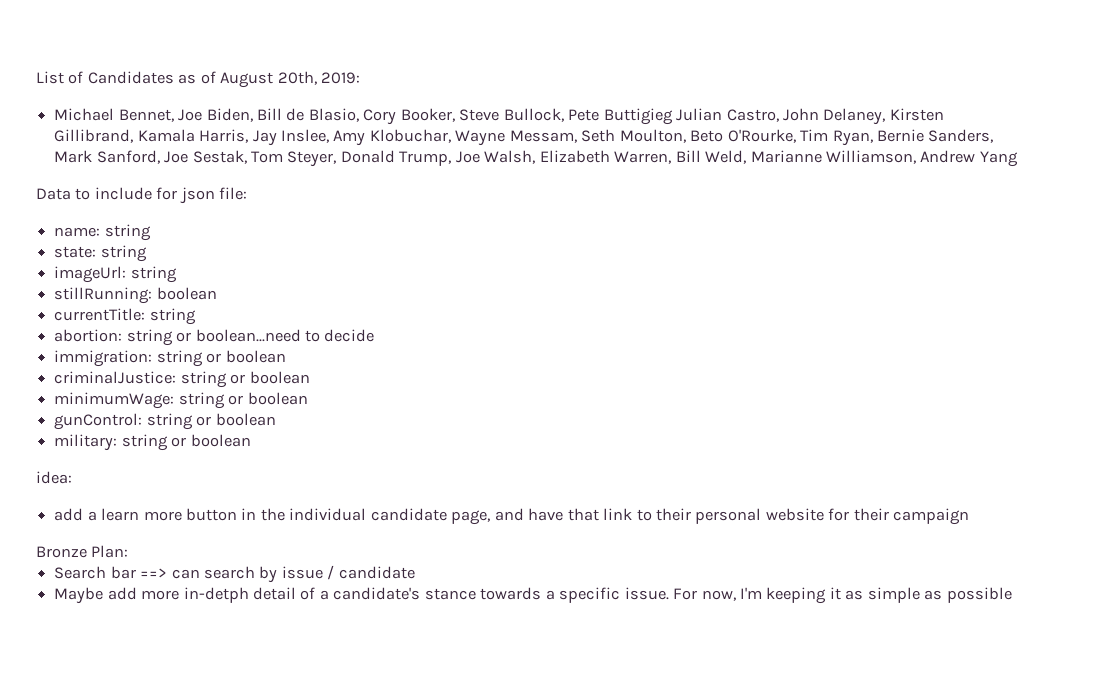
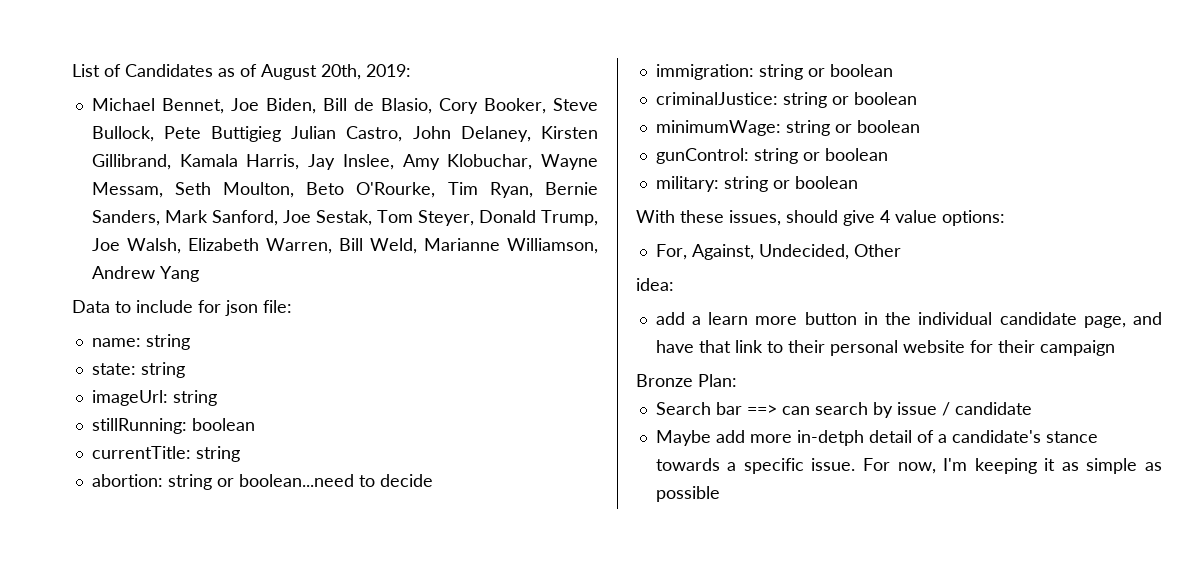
+ With these issues, should give 4 value options:
+ For, Against, Undecided, Other

